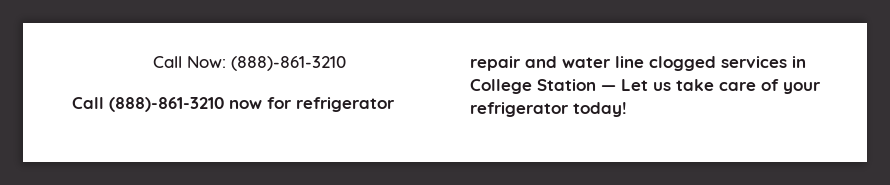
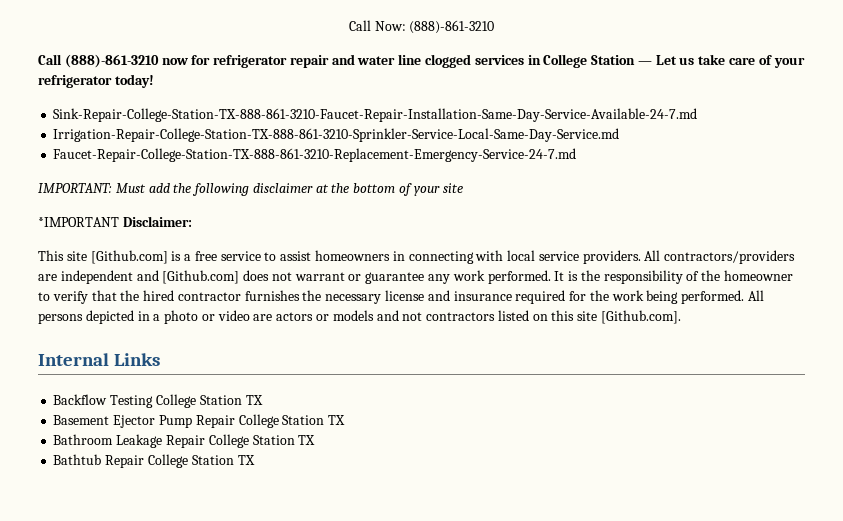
+ Sink-Repair-College-Station-TX-888-861-3210-Faucet-Repair-Installation-Same-Day-Service-Available-24-7.md
+ Irrigation-Repair-College-Station-TX-888-861-3210-Sprinkler-Service-Local-Same-Day-Service.md
+ Faucet-Repair-College-Station-TX-888-861-3210-Replacement-Emergency-Service-24-7.md
+ IMPORTANT: Must add the following disclaimer at the bottom of your site
+ *IMPORTANT Disclaimer:
+ This site [Github.com] is a free service to assist homeowners in connecting with local service providers. All contractors/providers are independent and [Github.com] does not warrant or guarantee any work performed. It is the responsibility of the homeowner to verify that the hired contractor furnishes the necessary license and insurance required for the work being performed. All persons depicted in a photo or video are actors or models and not contractors listed on this site [Github.com].
+ Internal Links
+ Backflow Testing College Station TX
+ Basement Ejector Pump Repair College Station TX
+ Bathroom Leakage Repair College Station TX
+ Bathtub Repair College Station TX

